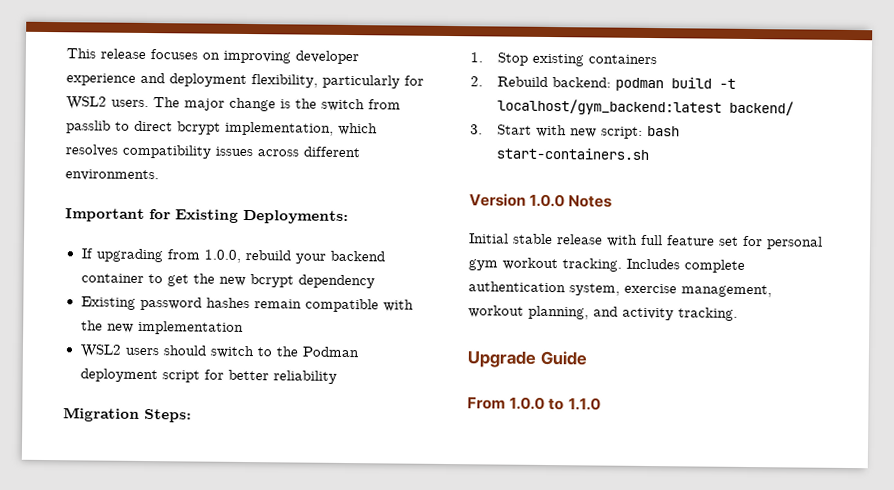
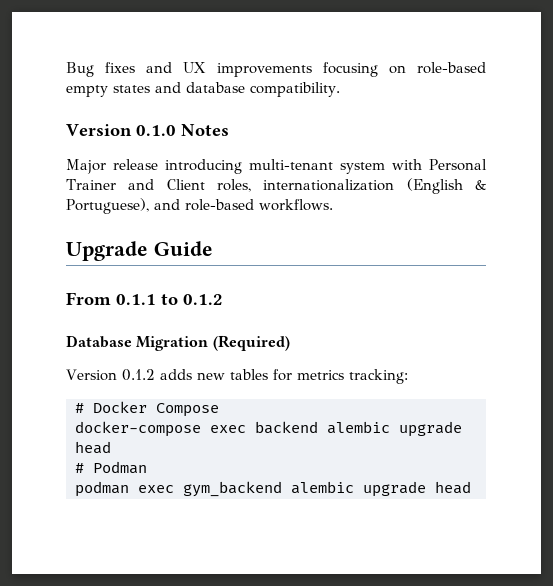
- This release focuses on improving developer experience and deployment flexibility, particularly for WSL2 users. The major change is the switch from passlib to direct bcrypt implementation, which resolves compatibility issues across different environments.
- Important for Existing Deployments:
- If upgrading from 1.0.0, rebuild your backend container to get the new bcrypt dependency
- Existing password hashes remain compatible with the new implementation
- WSL2 users should switch to the Podman deployment script for better reliability
- Migration Steps:
- 1. Stop existing containers
- 2. Rebuild backend: podman build -t localhost/gym_backend:latest backend/
- 3. Start with new script: bash start-containers.sh
- Version 1.0.0 Notes
+ Bug fixes and UX improvements focusing on role-based empty states and database compatibility.
+ Version 0.1.0 Notes
- Initial stable release with full feature set for personal gym workout tracking. Includes complete authentication system, exercise management, workout planning, and activity tracking.
+ Major release introducing multi-tenant system with Personal Trainer and Client roles, internationalization (English & Portuguese), and role-based workflows.
  Upgrade Guide
- From 1.0.0 to 1.1.0
+ From 0.1.1 to 0.1.2
+ Database Migration (Required)
+ Version 0.1.2 adds new tables for metrics tracking:
+ # Docker Compose
+ docker-compose exec backend alembic upgrade head
+ # Podman
+ podman exec gym_backend alembic upgrade head

